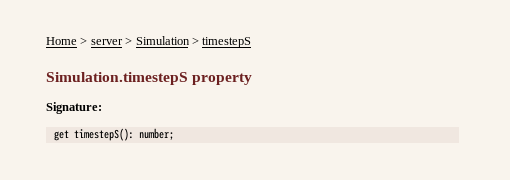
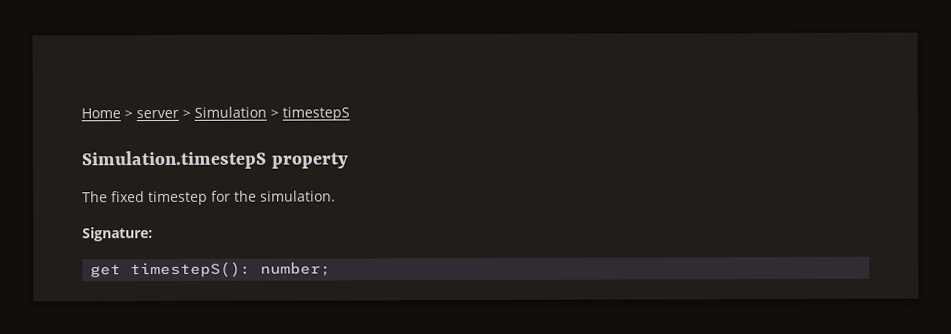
+ The fixed timestep for the simulation.

